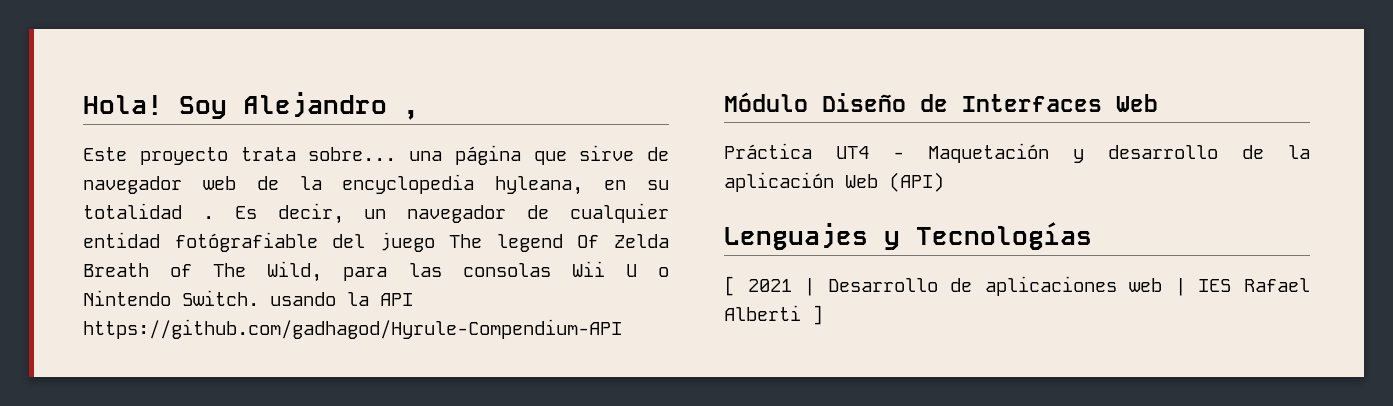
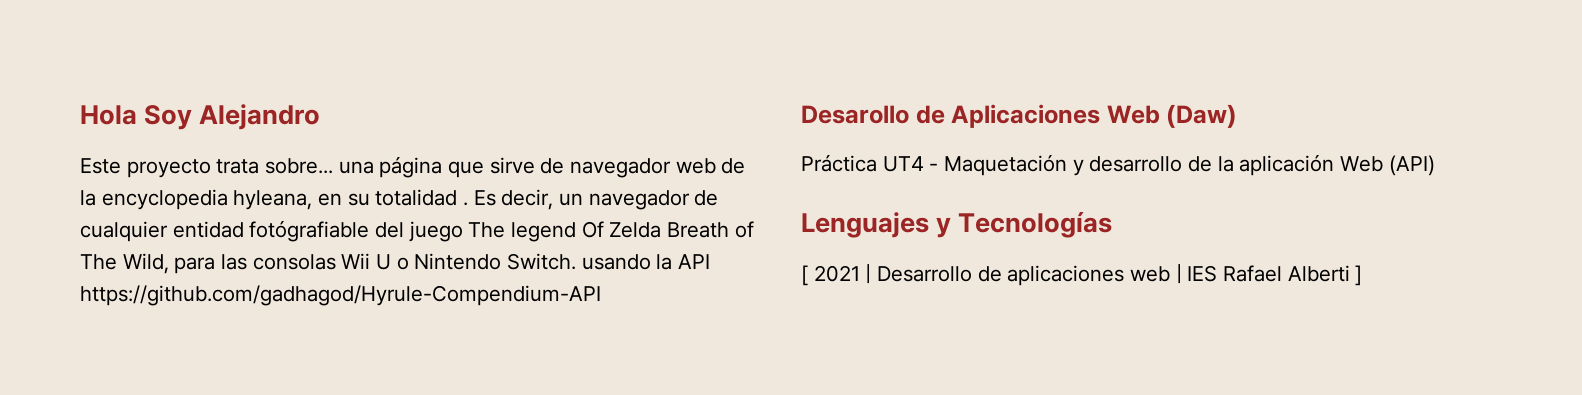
- Hola! Soy Alejandro ,
+ Hola Soy Alejandro
- Módulo Diseño de Interfaces Web
+ Desarollo de Aplicaciones Web (Daw)

